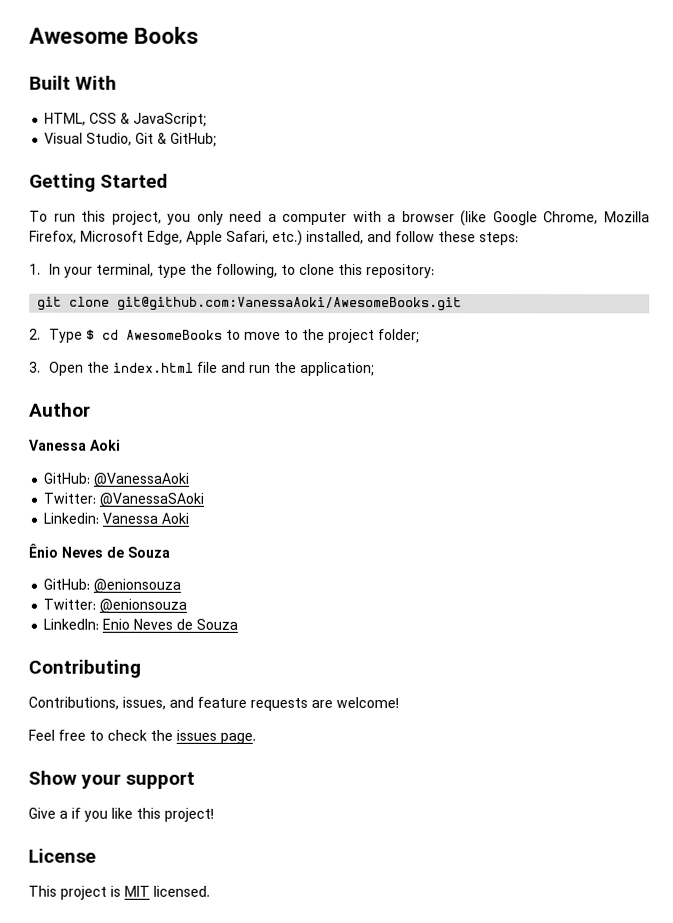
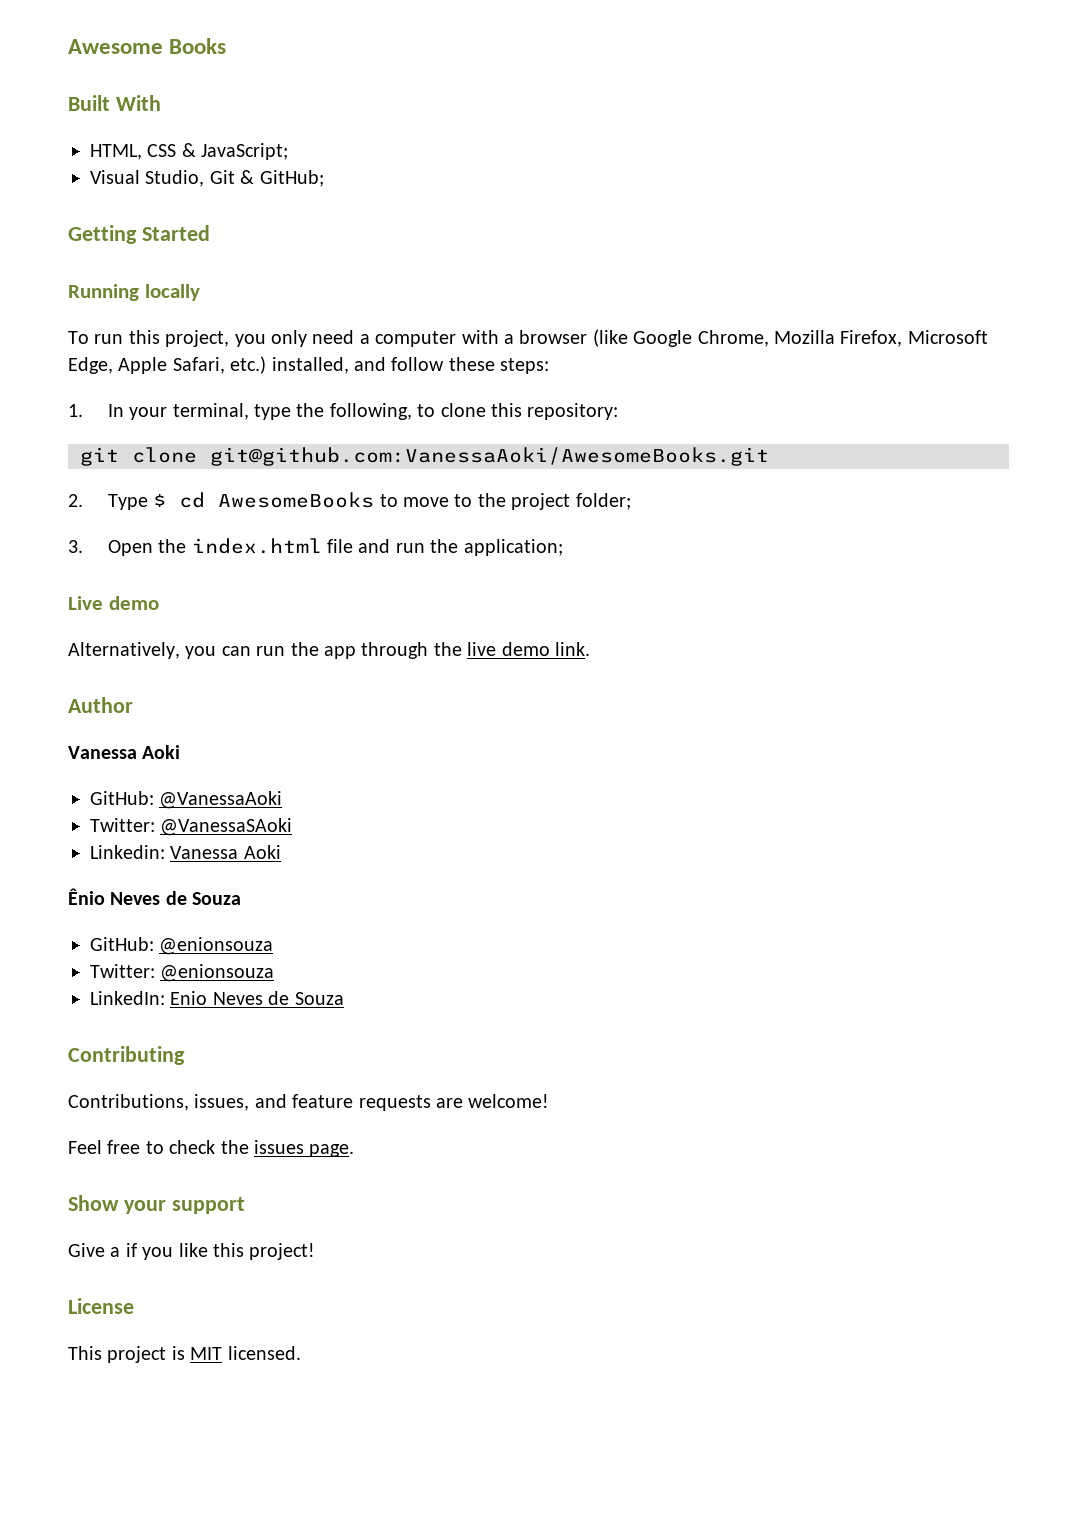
+ Running locally
+ Live demo
+ Alternatively, you can run the app through the live demo link.

